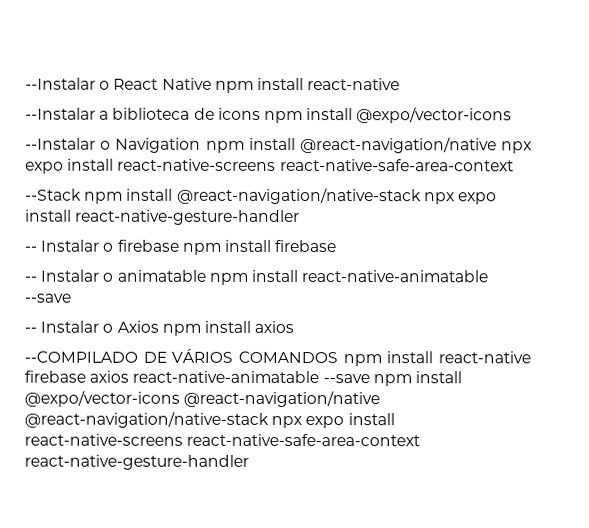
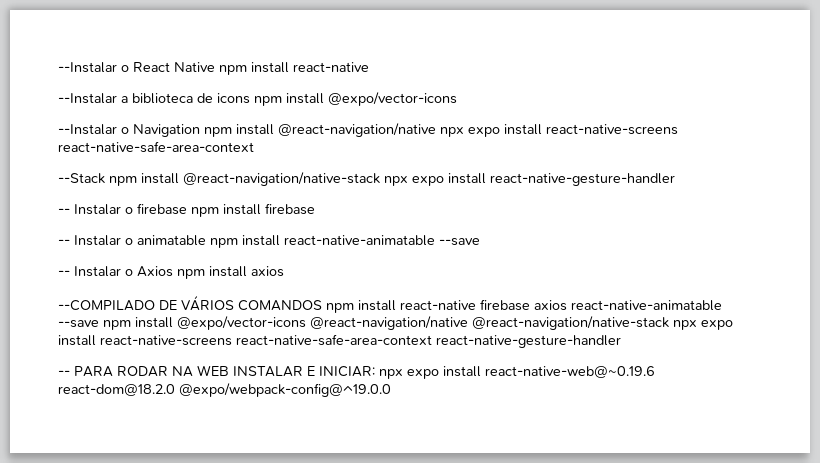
+ -- PARA RODAR NA WEB INSTALAR E INICIAR: npx expo install react-native-web@~0.19.6 react-dom@18.2.0 @expo/webpack-config@^19.0.0

